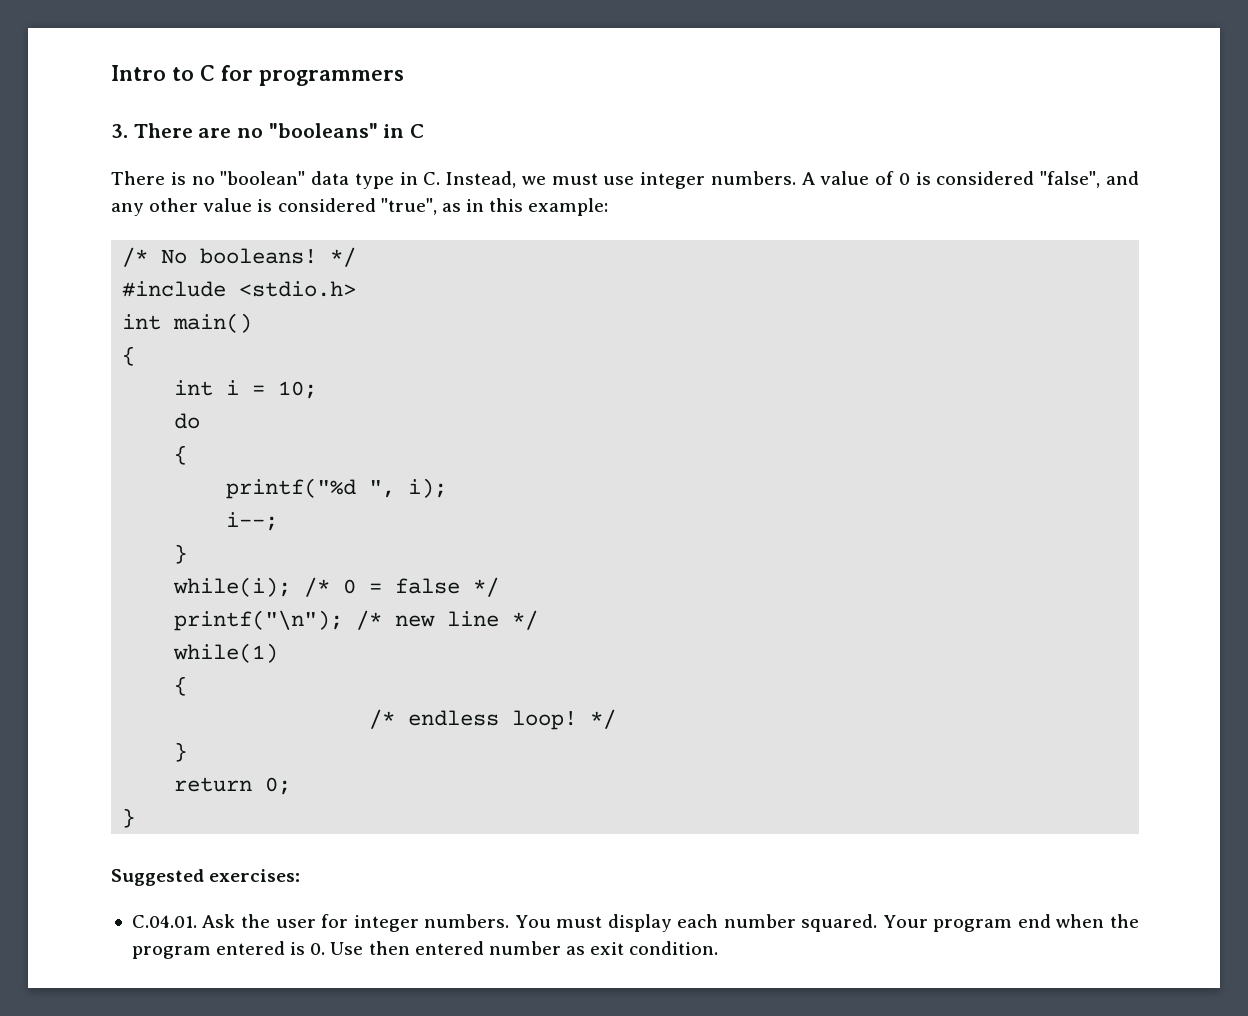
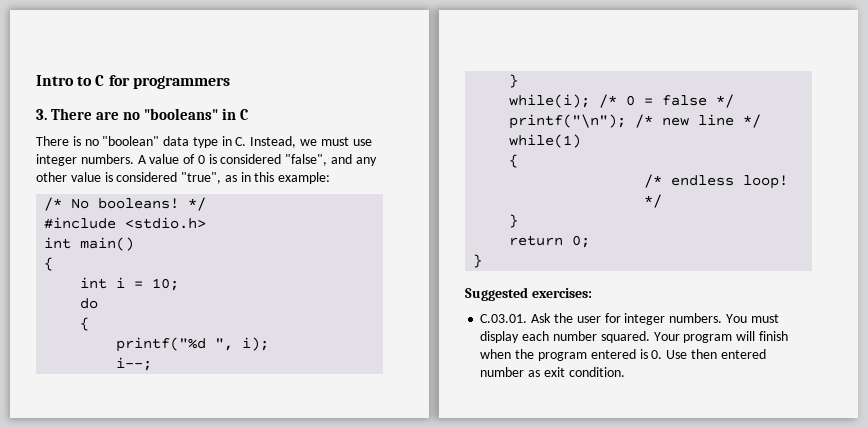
- C.04.01. Ask the user for integer numbers.
+ C.03.01. Ask the user for integer numbers.
- Your program end when the program entered is 0. Use then entered number as exit condition.
+ Your program will finish when the program entered is 0. Use then entered number as exit condition.

